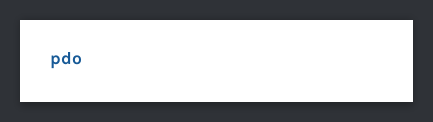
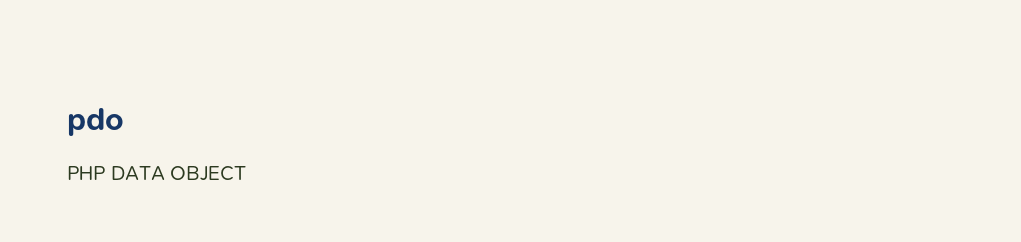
+ PHP DATA OBJECT

